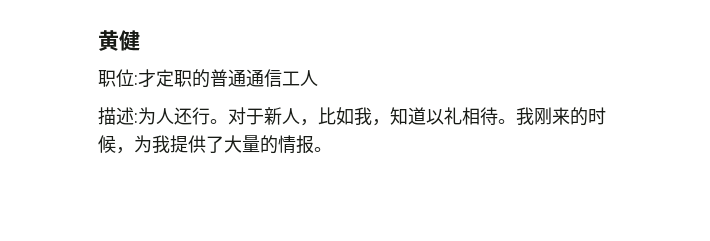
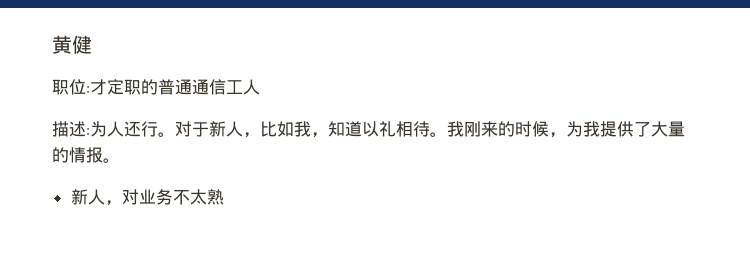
+ 新人，对业务不太熟

